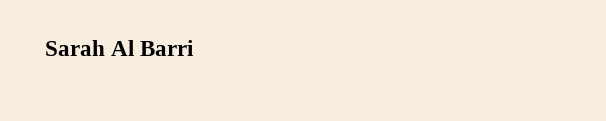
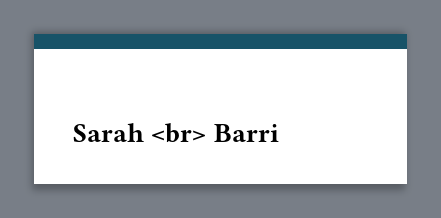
- Sarah Al Barri
+ Sarah <br> Barri

